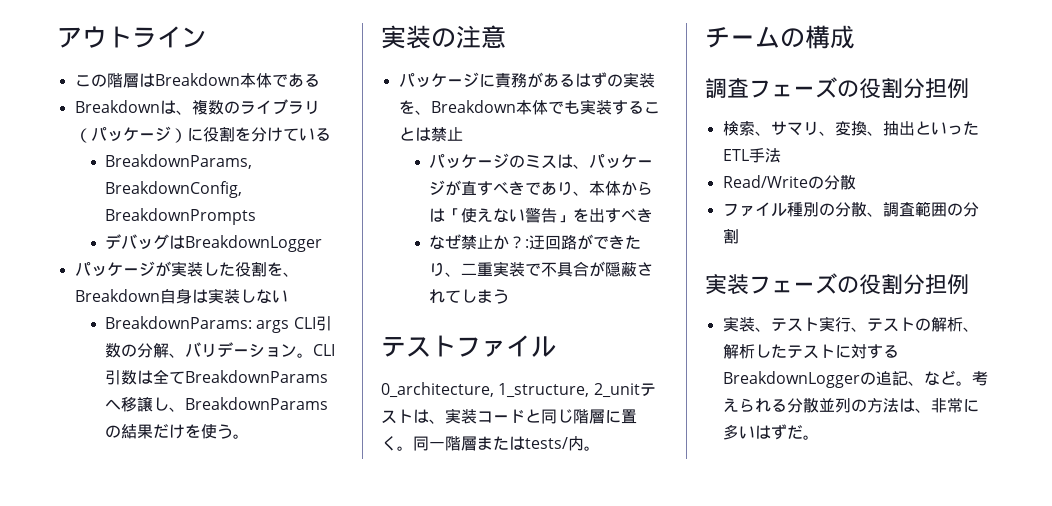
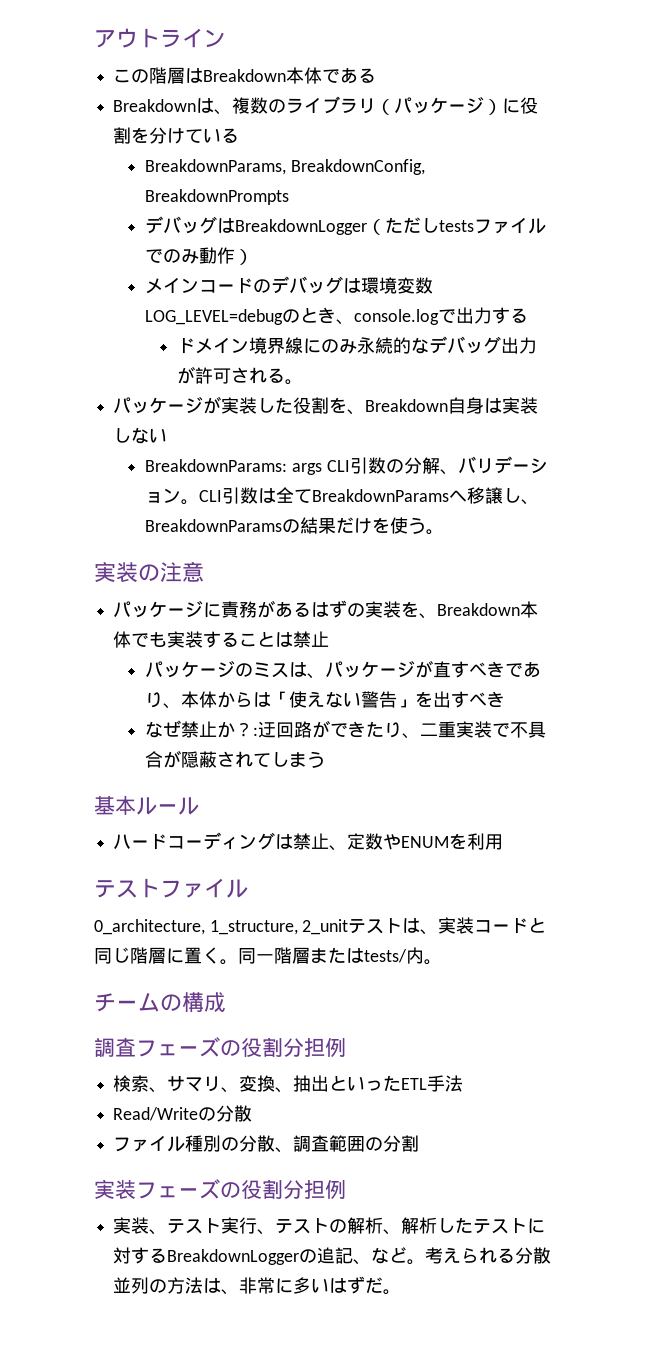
- デバッグはBreakdownLogger
+ デバッグはBreakdownLogger（ただしtestsファイルでのみ動作）
+ メインコードのデバッグは環境変数LOG_LEVEL=debugのとき、console.logで出力する
+ ドメイン境界線にのみ永続的なデバッグ出力が許可される。
+ 基本ルール
+ ハードコーディングは禁止、定数やENUMを利用

